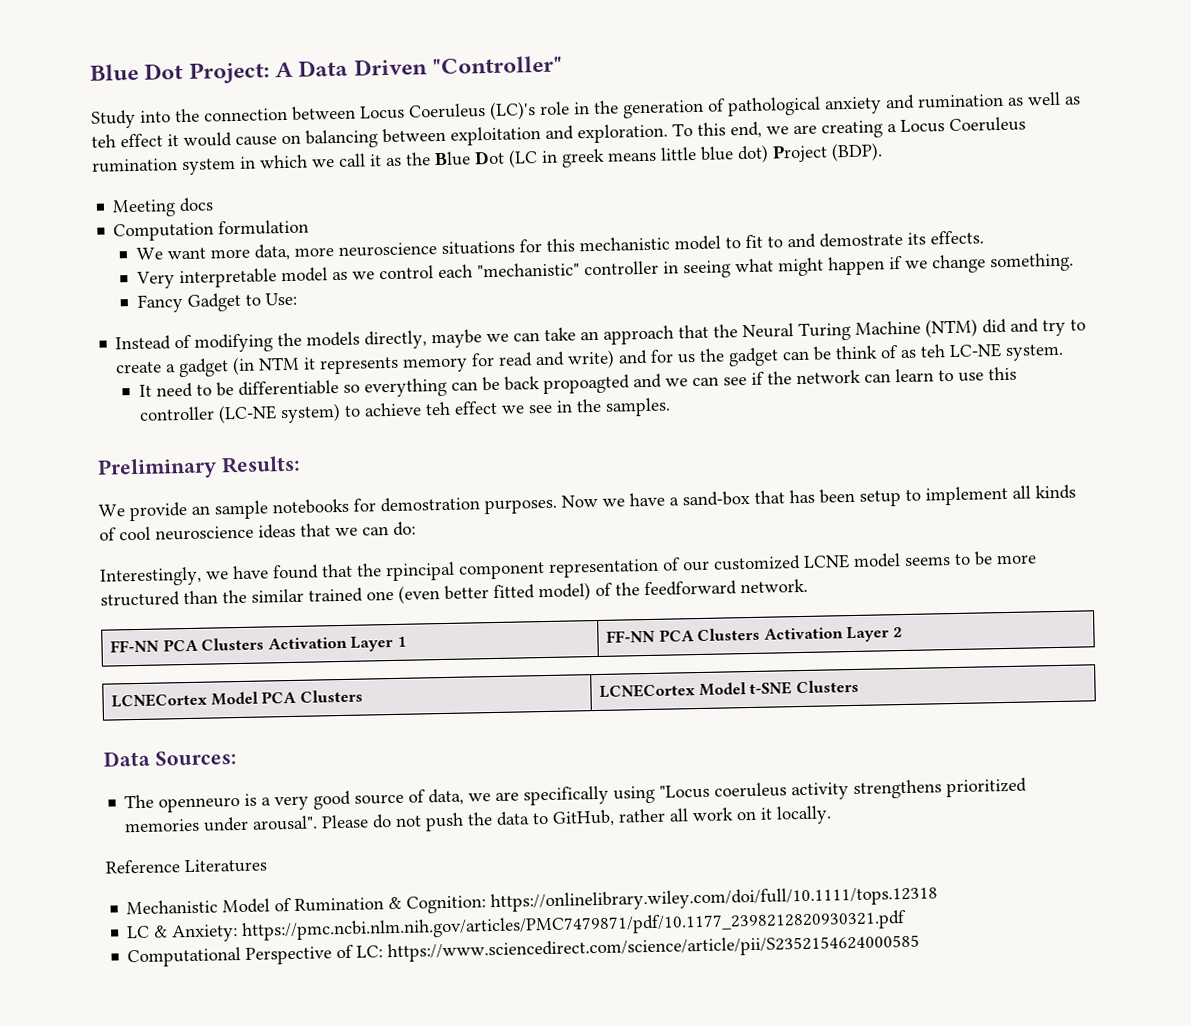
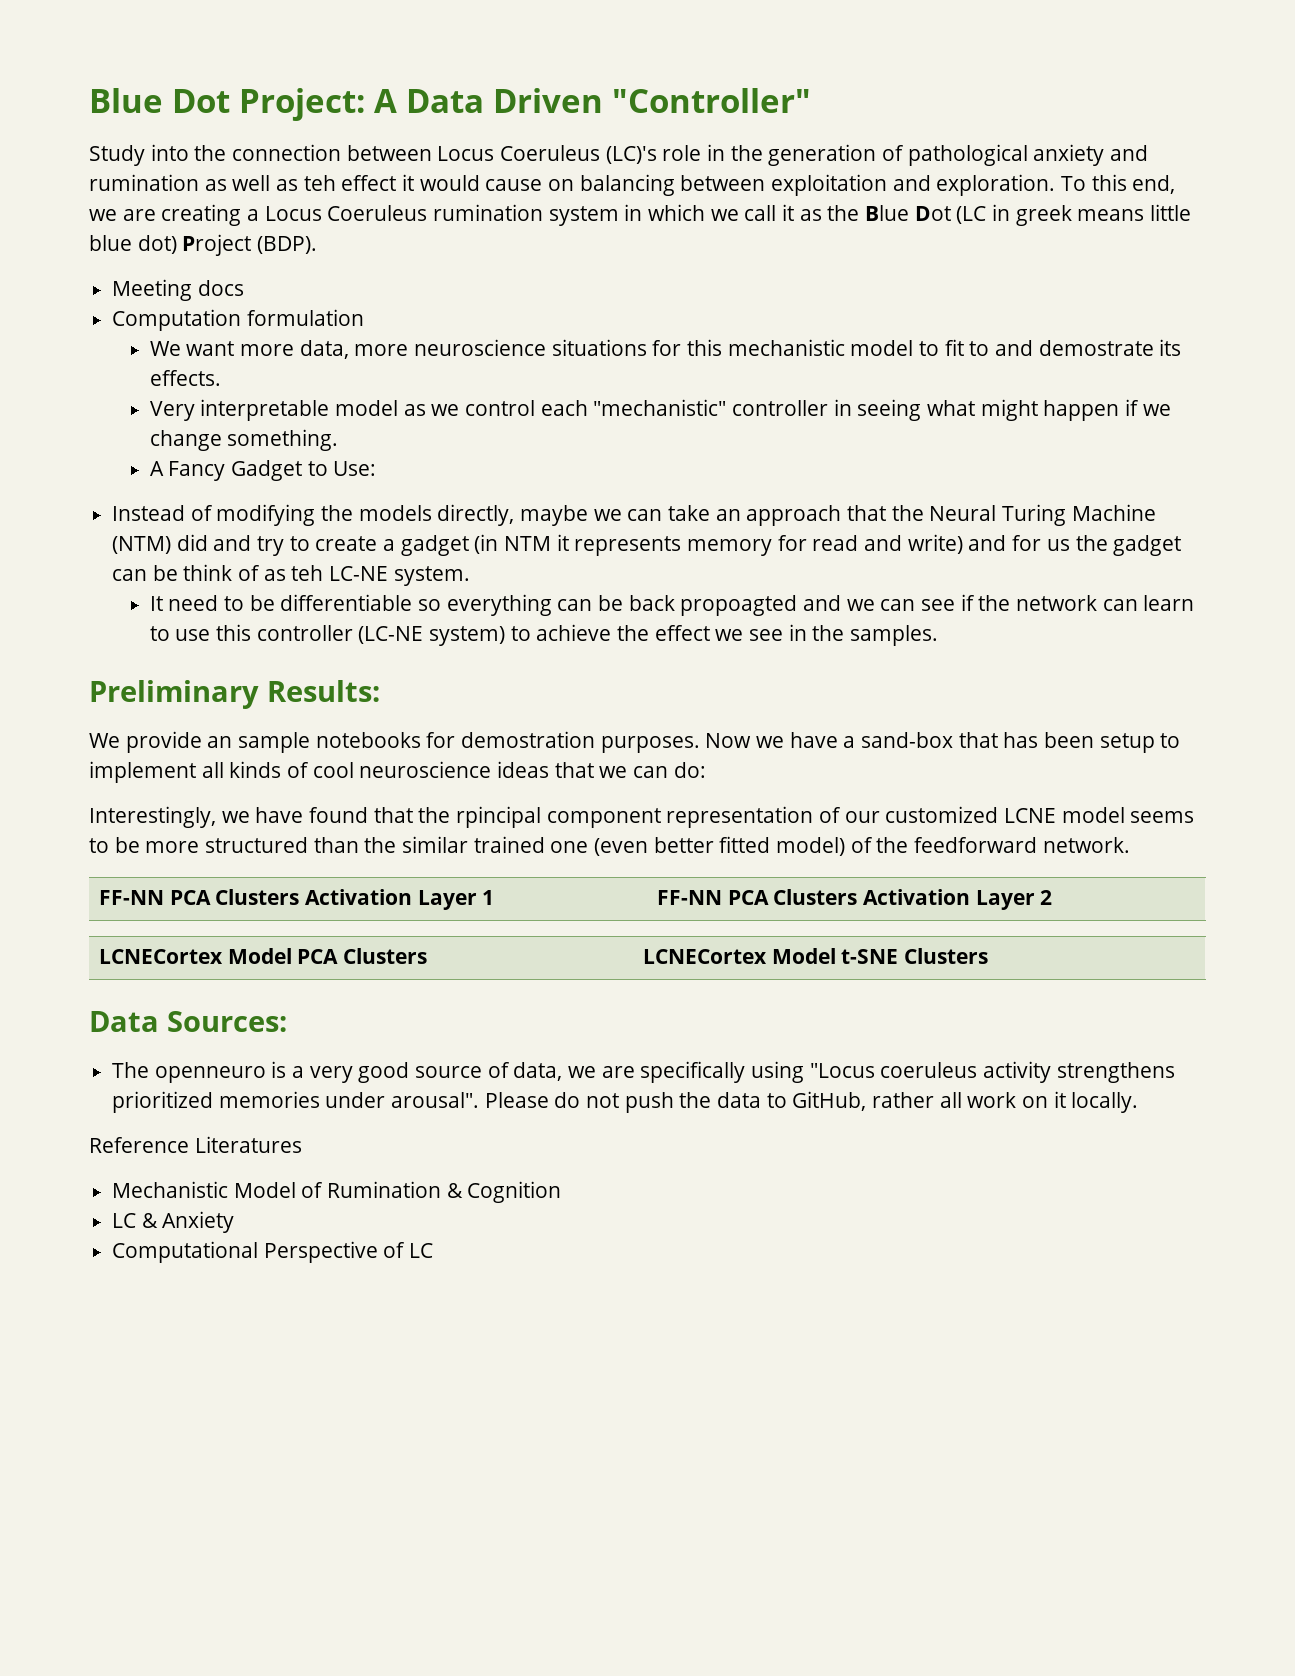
- Fancy Gadget to Use:
+ A Fancy Gadget to Use:
- It need to be differentiable so everything can be back propoagted and we can see if the network can learn to use this controller (LC-NE system) to achieve teh effect we see in the samples.
+ It need to be differentiable so everything can be back propoagted and we can see if the network can learn to use this controller (LC-NE system) to achieve the effect we see in the samples.
- Mechanistic Model of Rumination & Cognition: https://onlinelibrary.wiley.com/doi/full/10.1111/tops.12318
+ Mechanistic Model of Rumination & Cognition
- LC & Anxiety: https://pmc.ncbi.nlm.nih.gov/articles/PMC7479871/pdf/10.1177_2398212820930321.pdf
+ LC & Anxiety
- Computational Perspective of LC: https://www.sciencedirect.com/science/article/pii/S2352154624000585
+ Computational Perspective of LC

